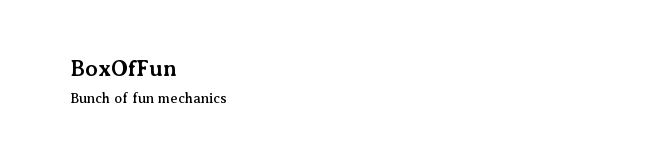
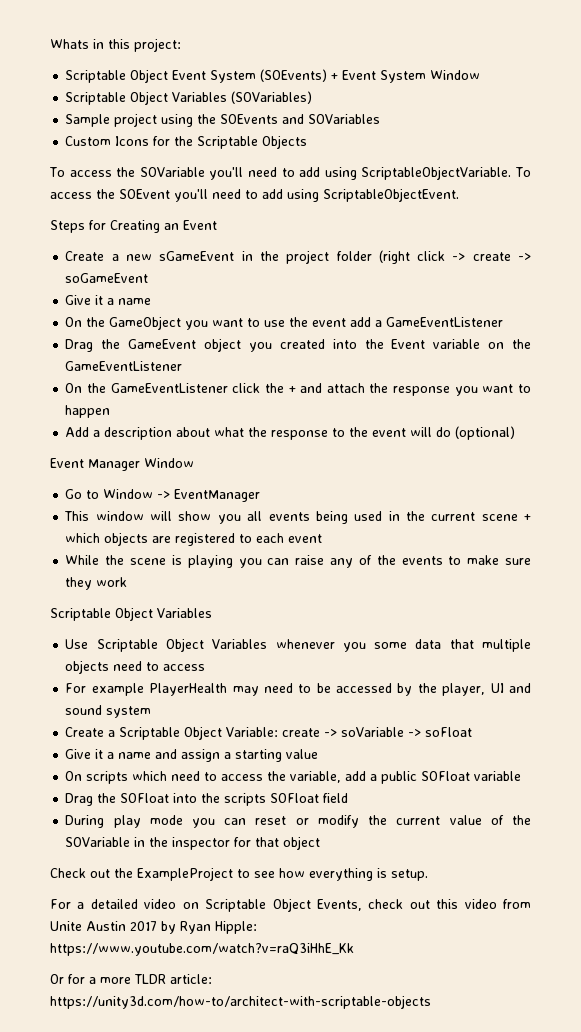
- BoxOfFun
- Bunch of fun mechanics
+ Whats in this project:
+ Scriptable Object Event System (SOEvents) + Event System Window
+ Scriptable Object Variables (SOVariables)
+ Sample project using the SOEvents and SOVariables
+ Custom Icons for the Scriptable Objects
+ To access the SOVariable you'll need to add using ScriptableObjectVariable. To access the SOEvent you'll need to add using ScriptableObjectEvent.
+ Steps for Creating an Event
+ Create a new sGameEvent in the project folder (right click -> create -> soGameEvent
+ Give it a name
+ On the GameObject you want to use the event add a GameEventListener
+ Drag the GameEvent object you created into the Event variable on the GameEventListener
+ On the GameEventListener click the + and attach the response you want to happen
+ Add a description about what the response to the event will do (optional)
+ Event Manager Window
+ Go to Window -> EventManager
+ This window will show you all events being used in the current scene + which objects are registered to each event
+ While the scene is playing you can raise any of the events to make sure they work
+ Scriptable Object Variables
+ Use Scriptable Object Variables whenever you some data that multiple objects need to access
+ For example PlayerHealth may need to be accessed by the player, UI and sound system
+ Create a Scriptable Object Variable: create -> soVariable -> soFloat
+ Give it a name and assign a starting value
+ On scripts which need to access the variable, add a public SOFloat variable
+ Drag the SOFloat into the scripts SOFloat field
+ During play mode you can reset or modify the current value of the SOVariable in the inspector for that object
+ Check out the ExampleProject to see how everything is setup.
+ For a detailed video on Scriptable Object Events, check out this video from Unite Austin 2017 by Ryan Hipple: https://www.youtube.com/watch?v=raQ3iHhE_Kk
+ Or for a more TLDR article: https://unity3d.com/how-to/architect-with-scriptable-objects

